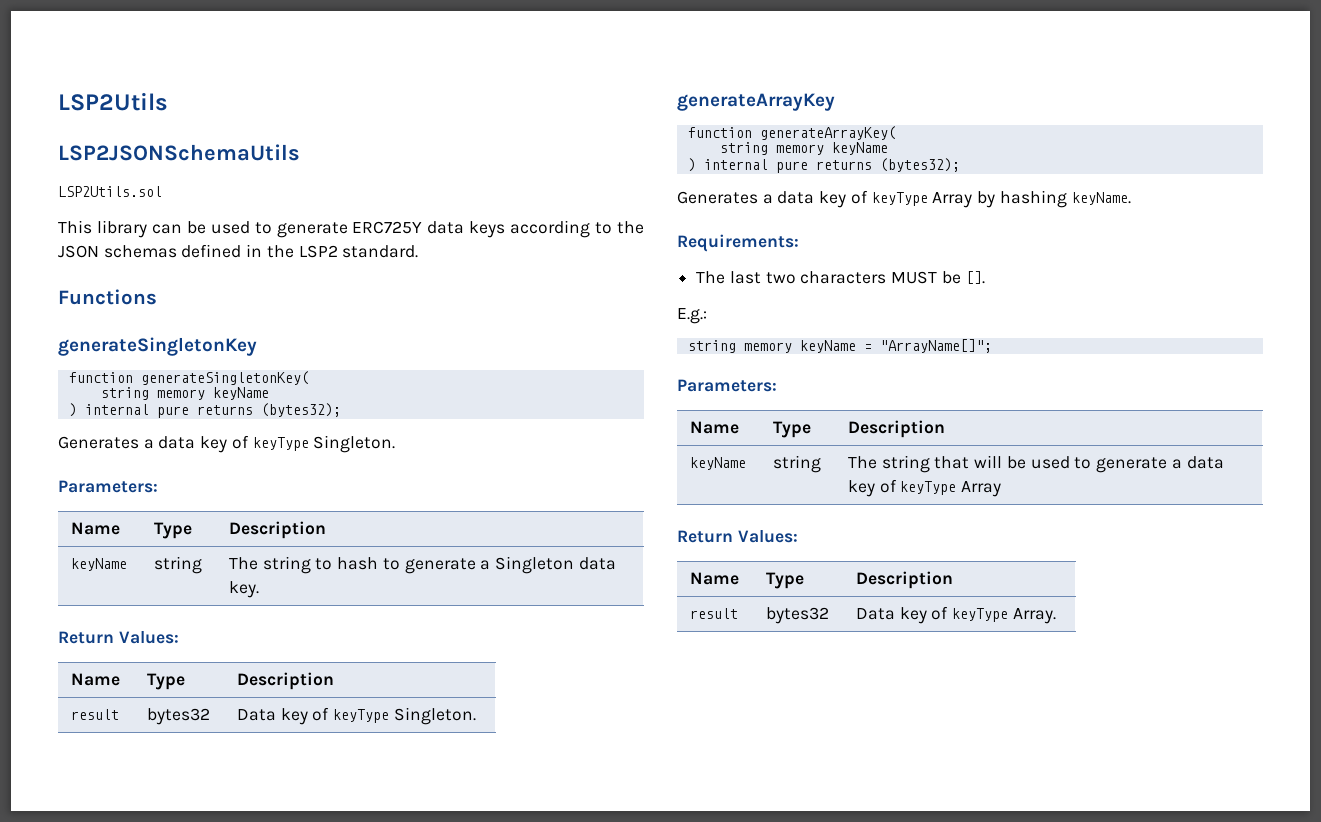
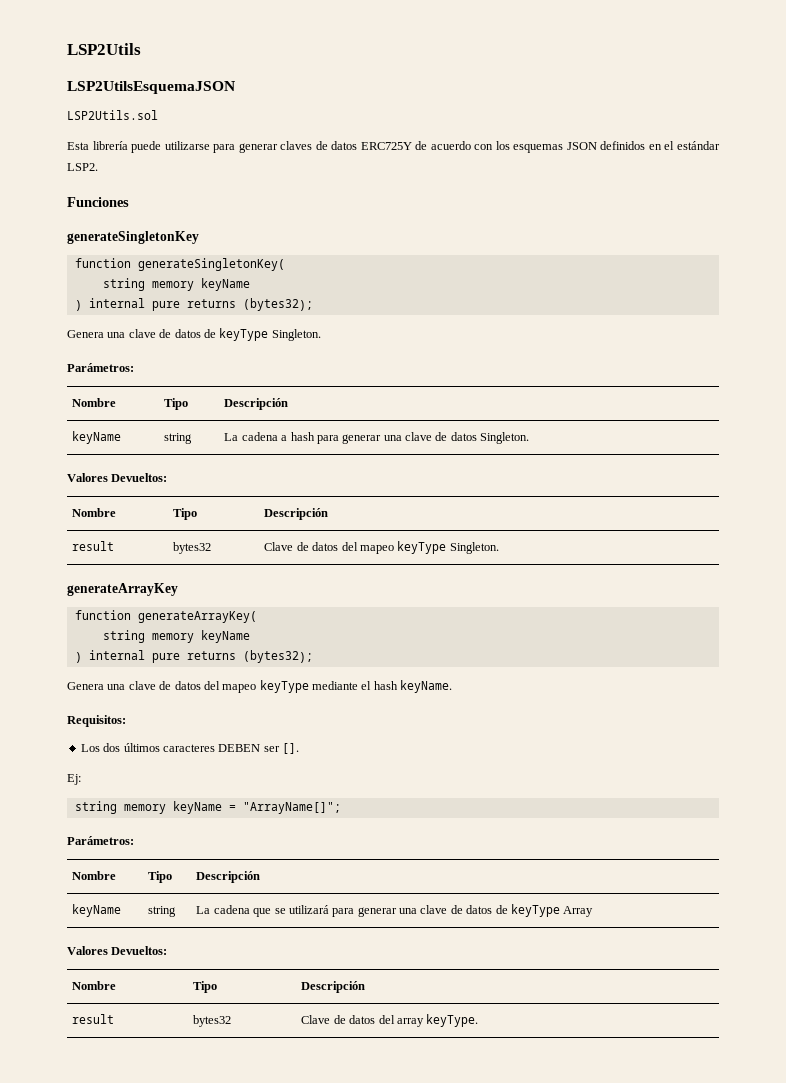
- LSP2JSONSchemaUtils
+ LSP2UtilsEsquemaJSON
- This library can be used to generate ERC725Y data keys according to the JSON schemas defined in the LSP2 standard.
- Functions
+ Esta librería puede utilizarse para generar claves de datos ERC725Y de acuerdo con los esquemas JSON definidos en el estándar LSP2.
+ Funciones
- Generates a data key of keyType Singleton.
- Parameters:
- Name | Type | Description
- keyName | string | The string to hash to generate a Singleton data key.
- Return Values:
- Name | Type | Description
- result | bytes32 | Data key of keyType Singleton.
+ Genera una clave de datos de keyType Singleton.
+ Parámetros:
+ Nombre | Tipo | Descripción
+ keyName | string | La cadena a hash para generar una clave de datos Singleton.
+ Valores Devueltos:
+ Nombre | Tipo | Descripción
+ result | bytes32 | Clave de datos del mapeo keyType Singleton.
- Generates a data key of keyType Array by hashing keyName.
- Requirements:
- The last two characters MUST be [].
+ Genera una clave de datos del mapeo keyType mediante el hash keyName.
+ Requisitos:
+ Los dos últimos caracteres DEBEN ser [].
- E.g.:
+ Ej:
  string memory keyName = "ArrayName[]";
- Parameters:
- Name | Type | Description
- keyName | string | The string that will be used to generate a data key of keyType Array
- Return Values:
- Name | Type | Description
- result | bytes32 | Data key of keyType Array.
+ Parámetros:
+ Nombre | Tipo | Descripción
+ keyName | string | La cadena que se utilizará para generar una clave de datos de keyType Array
+ Valores Devueltos:
+ Nombre | Tipo | Descripción
+ result | bytes32 | Clave de datos del array keyType.

